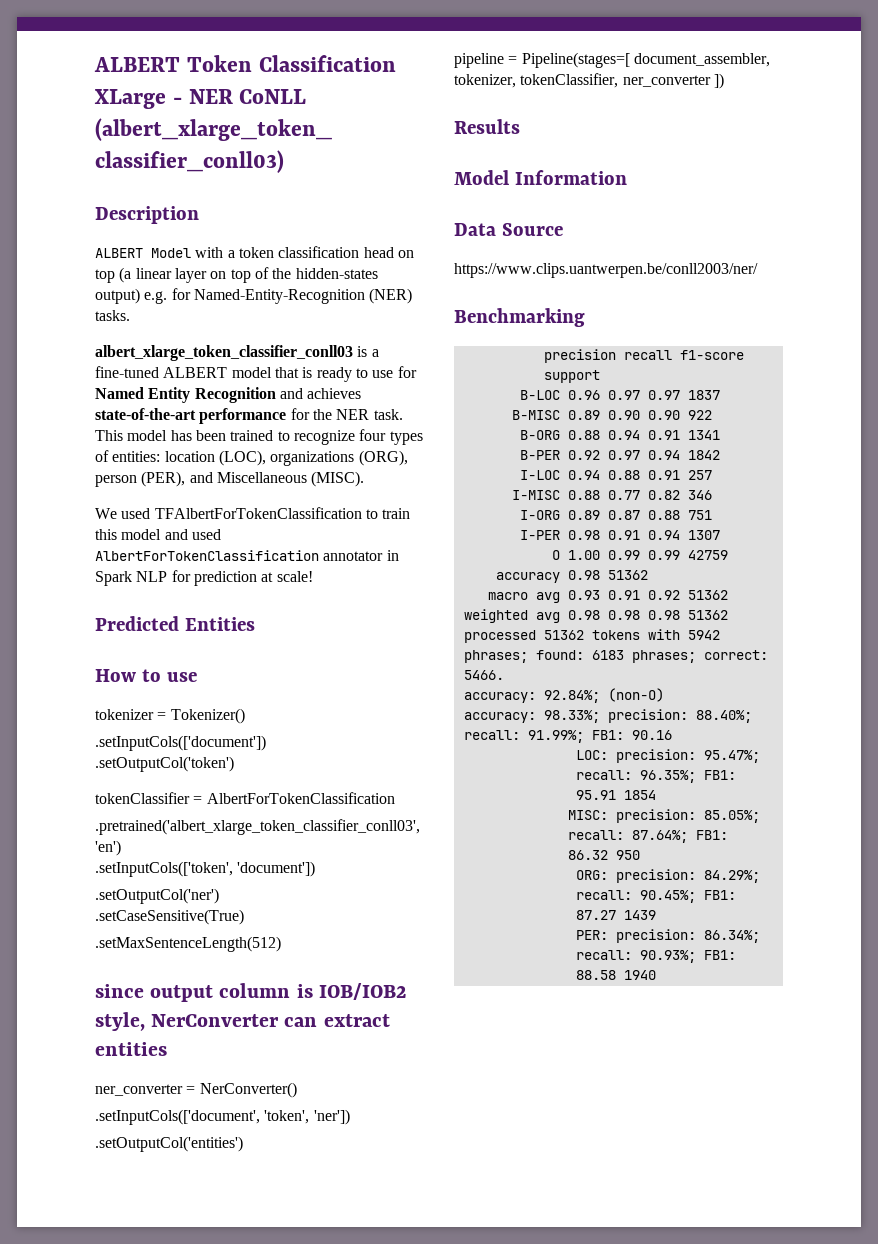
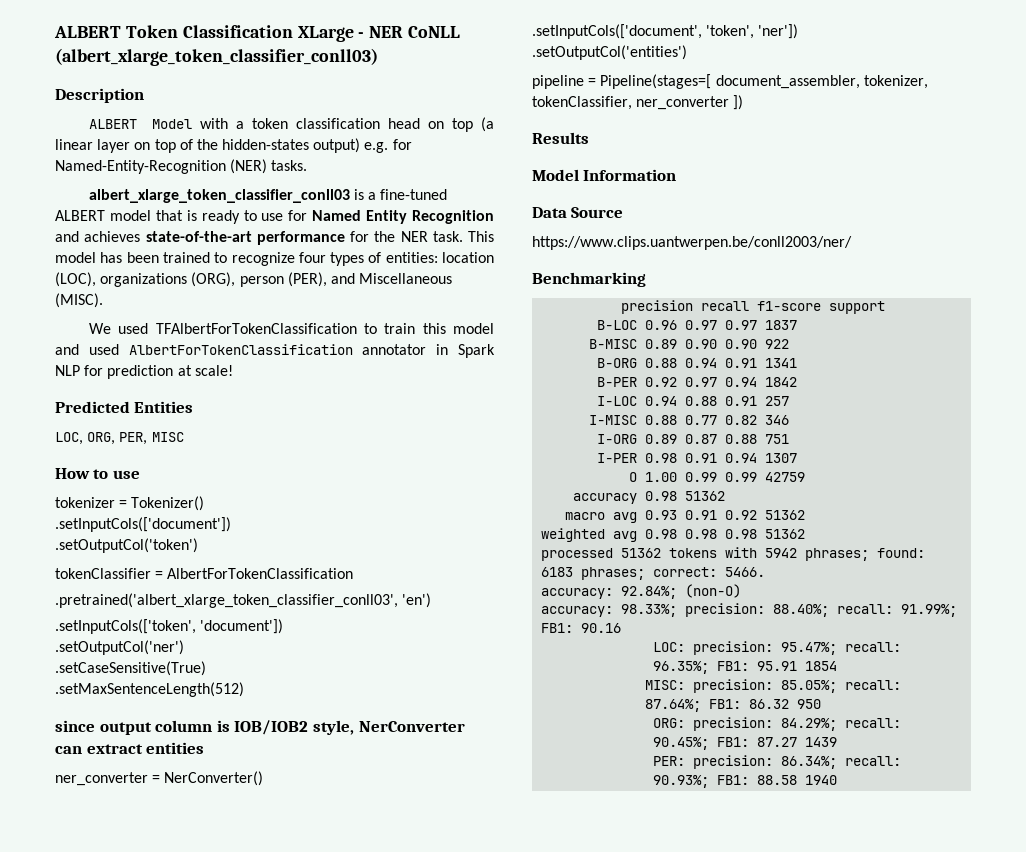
+ LOC, ORG, PER, MISC

